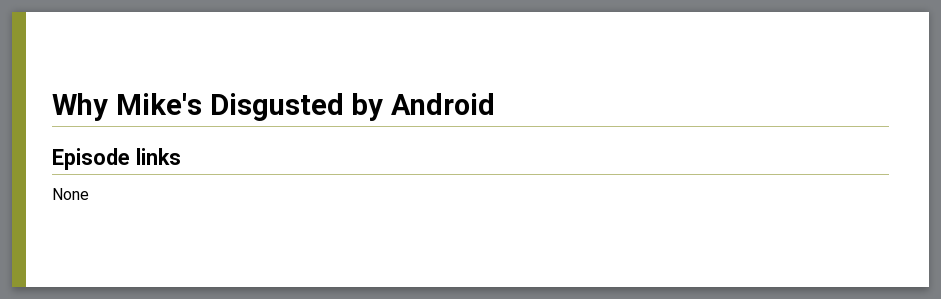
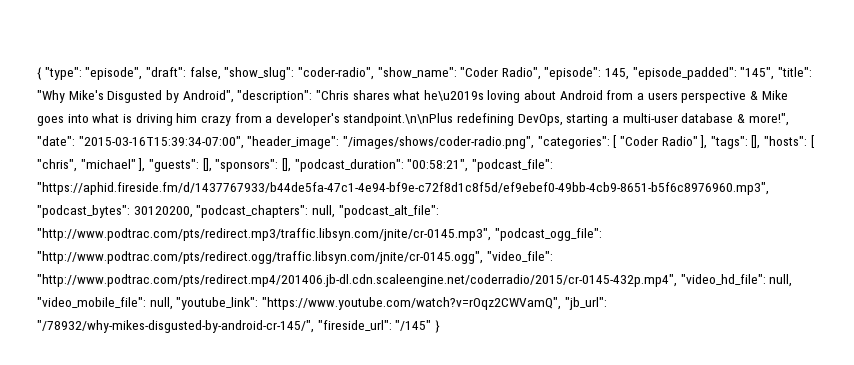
- Why Mike's Disgusted by Android
- Episode links
- None
+ { "type": "episode", "draft": false, "show_slug": "coder-radio", "show_name": "Coder Radio", "episode": 145, "episode_padded": "145", "title": "Why Mike's Disgusted by Android", "description": "Chris shares what he\u2019s loving about Android from a users perspective & Mike goes into what is driving him crazy from a developer's standpoint.\n\nPlus redefining DevOps, starting a multi-user database & more!", "date": "2015-03-16T15:39:34-07:00", "header_image": "/images/shows/coder-radio.png", "categories": [ "Coder Radio" ], "tags": [], "hosts": [ "chris", "michael" ], "guests": [], "sponsors": [], "podcast_duration": "00:58:21", "podcast_file": "https://aphid.fireside.fm/d/1437767933/b44de5fa-47c1-4e94-bf9e-c72f8d1c8f5d/ef9ebef0-49bb-4cb9-8651-b5f6c8976960.mp3", "podcast_bytes": 30120200, "podcast_chapters": null, "podcast_alt_file": "http://www.podtrac.com/pts/redirect.mp3/traffic.libsyn.com/jnite/cr-0145.mp3", "podcast_ogg_file": "http://www.podtrac.com/pts/redirect.ogg/traffic.libsyn.com/jnite/cr-0145.ogg", "video_file": "http://www.podtrac.com/pts/redirect.mp4/201406.jb-dl.cdn.scaleengine.net/coderradio/2015/cr-0145-432p.mp4", "video_hd_file": null, "video_mobile_file": null, "youtube_link": "https://www.youtube.com/watch?v=rOqz2CWVamQ", "jb_url": "/78932/why-mikes-disgusted-by-android-cr-145/", "fireside_url": "/145" }

